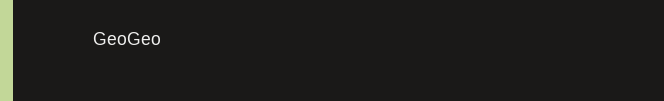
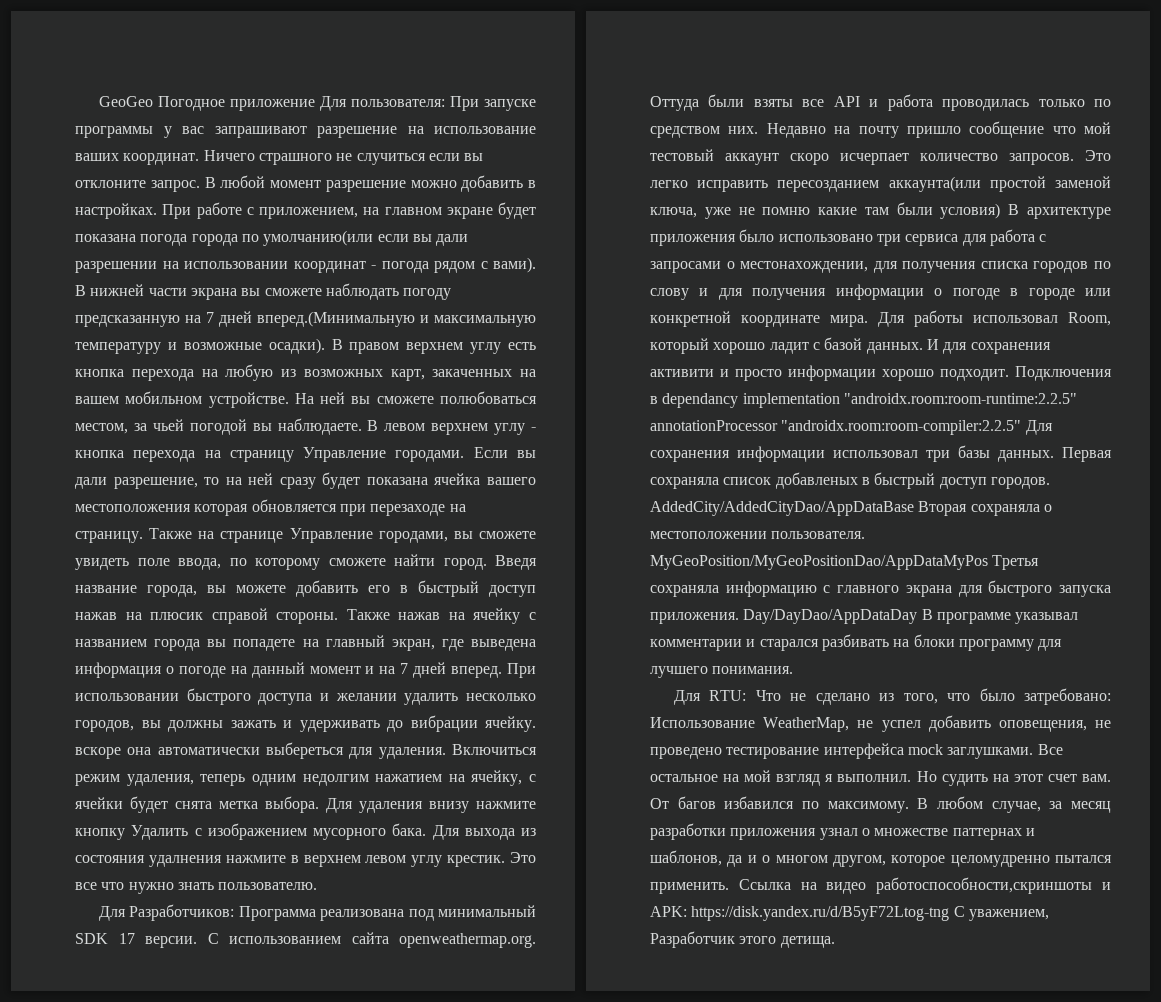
- GeoGeo
+ GeoGeo Погодное приложение Для пользователя: При запуске программы у вас запрашивают разрешение на использование ваших координат. Ничего страшного не случиться если вы отклоните запрос. В любой момент разрешение можно добавить в настройках. При работе с приложением, на главном экране будет показана погода города по умолчанию(или если вы дали разрешении на использовании координат - погода рядом с вами). В нижней части экрана вы сможете наблюдать погоду предсказанную на 7 дней вперед.(Минимальную и максимальную температуру и возможные осадки). В правом верхнем углу есть кнопка перехода на любую из возможных карт, закаченных на вашем мобильном устройстве. На ней вы сможете полюбоваться местом, за чьей погодой вы наблюдаете. В левом верхнем углу - кнопка перехода на страницу Управление городами. Если вы дали разрешение, то на ней сразу будет показана ячейка вашего местоположения которая обновляется при перезаходе на страницу. Также на странице Управление городами, вы сможете увидеть поле ввода, по которому сможете найти город. Введя название города, вы можете добавить его в быстрый доступ нажав на плюсик справой стороны. Также нажав на ячейку с названием города вы попадете на главный экран, где выведена информация о погоде на данный момент и на 7 дней вперед. При использовании быстрого доступа и желании удалить несколько городов, вы должны зажать и удерживать до вибрации ячейку. вскоре она автоматически выбереться для удаления. Включиться режим удаления, теперь одним недолгим нажатием на ячейку, с ячейки будет снята метка выбора. Для удаления внизу нажмите кнопку Удалить с изображением мусорного бака. Для выхода из состояния удалнения нажмите в верхнем левом углу крестик. Это все что нужно знать пользователю.
+ Для Разработчиков: Программа реализована под минимальный SDK 17 версии. С использованием сайта openweathermap.org. Оттуда были взяты все API и работа проводилась только по средством них. Недавно на почту пришло сообщение что мой тестовый аккаунт скоро исчерпает количество запросов. Это легко исправить пересозданием аккаунта(или простой заменой ключа, уже не помню какие там были условия) В архитектуре приложения было использовано три сервиса для работа с запросами о местонахождении, для получения списка городов по слову и для получения информации о погоде в городе или конкретной координате мира. Для работы использовал Room, который хорошо ладит с базой данных. И для сохранения активити и просто информации хорошо подходит. Подключения в dependancy implementation "androidx.room:room-runtime:2.2.5" annotationProcessor "androidx.room:room-compiler:2.2.5" Для сохранения информации использовал три базы данных. Первая сохраняла список добавленых в быстрый доступ городов. AddedCity/AddedCityDao/AppDataBase Вторая сохраняла о местоположении пользователя. MyGeoPosition/MyGeoPositionDao/AppDataMyPos Третья сохраняла информацию с главного экрана для быстрого запуска приложения. Day/DayDao/AppDataDay В программе указывал комментарии и старался разбивать на блоки программу для лучшего понимания.
+ Для RTU: Что не сделано из того, что было затребовано: Использование WeatherMap, не успел добавить оповещения, не проведено тестирование интерфейса mock заглушками. Все остальное на мой взгляд я выполнил. Но судить на этот счет вам. От багов избавился по максимому. В любом случае, за месяц разработки приложения узнал о множестве паттернах и шаблонов, да и о многом другом, которое целомудренно пытался применить. Ссылка на видео работоспособности,скриншоты и APK: https://disk.yandex.ru/d/B5yF72Ltog-tng С уважением, Разработчик этого детища.

